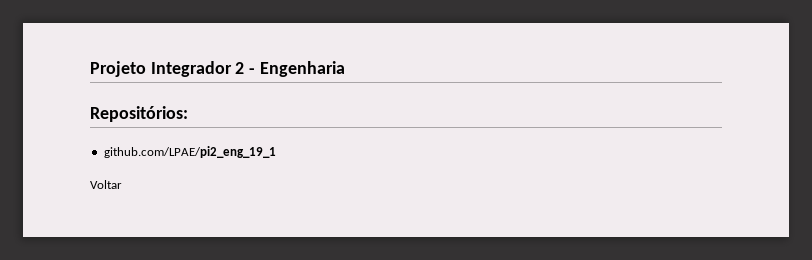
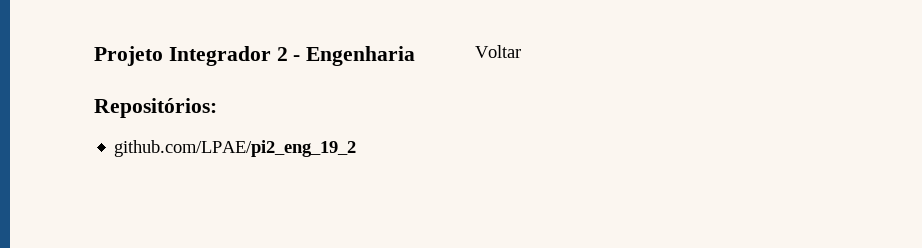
- github.com/LPAE/pi2_eng_19_1
+ github.com/LPAE/pi2_eng_19_2

